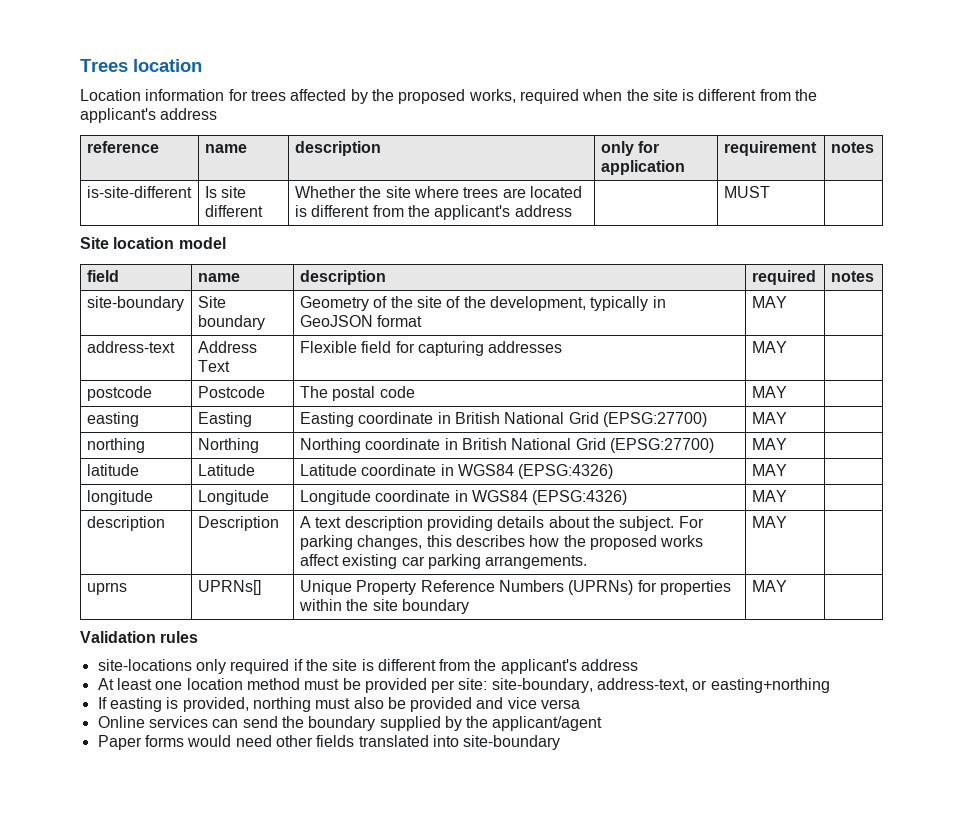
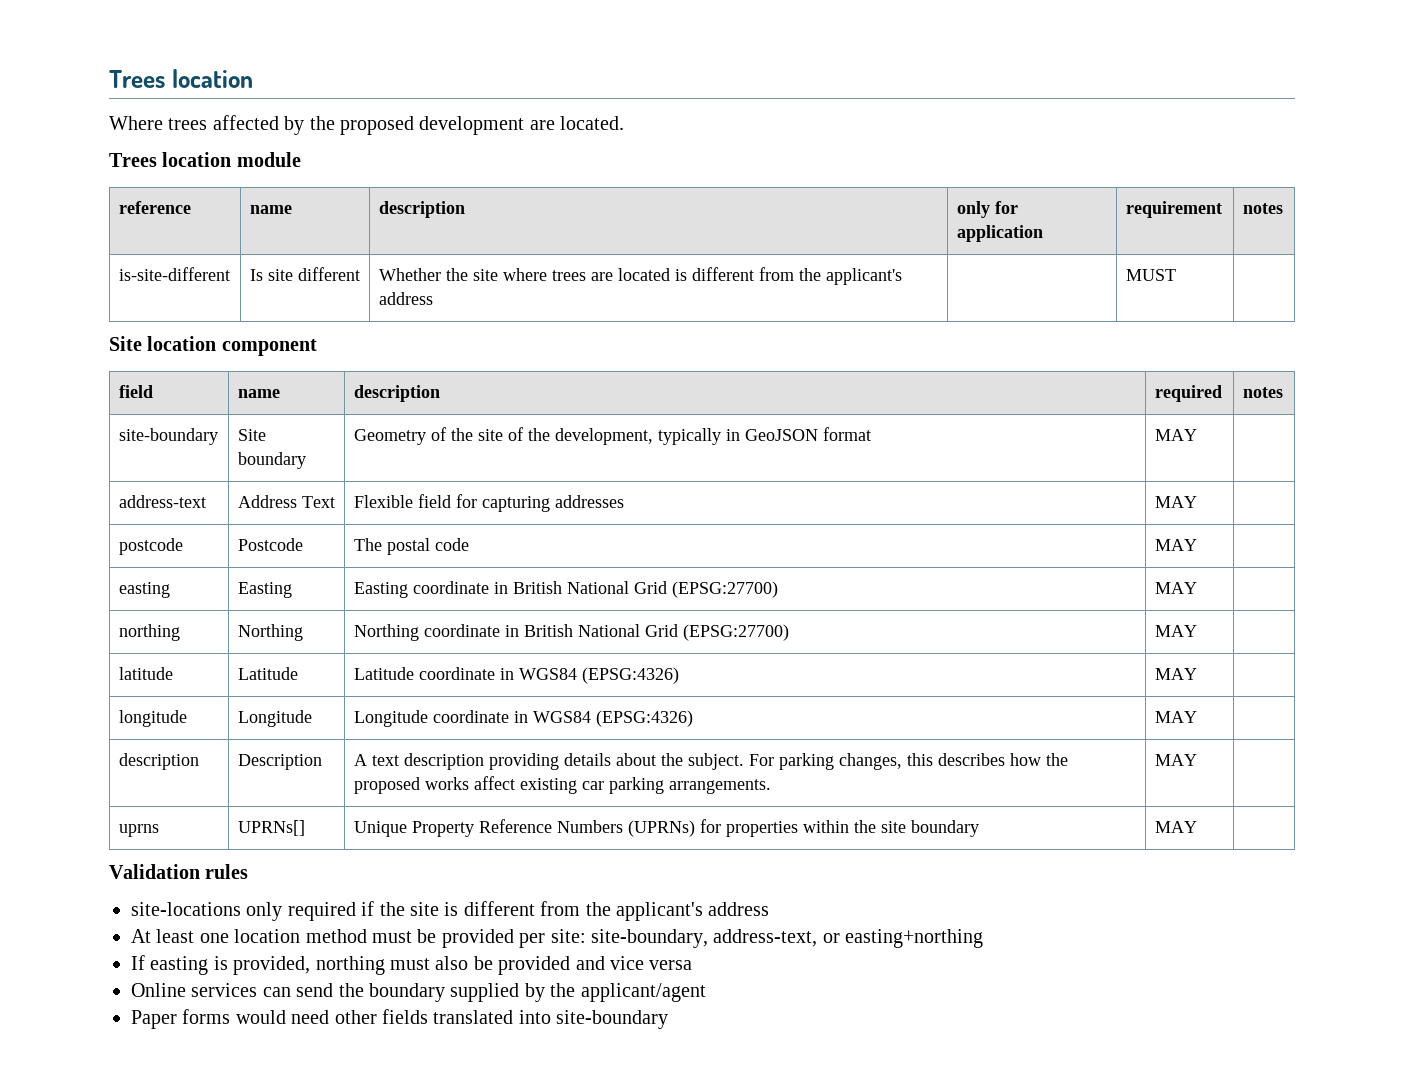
- Location information for trees affected by the proposed works, required when the site is different from the applicant's address
+ Where trees affected by the proposed development are located.
+ Trees location module
- Site location model
+ Site location component

